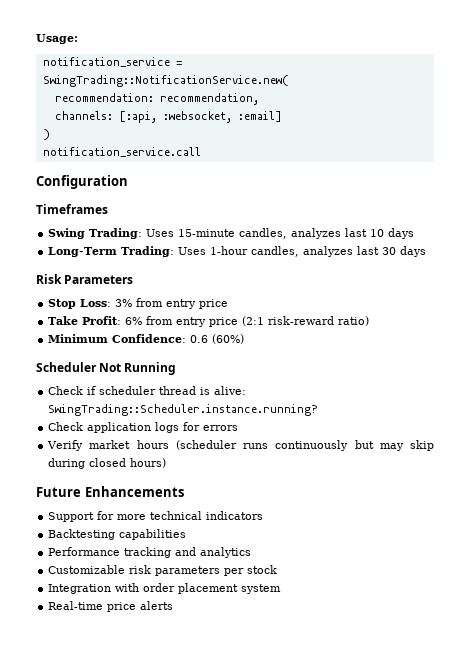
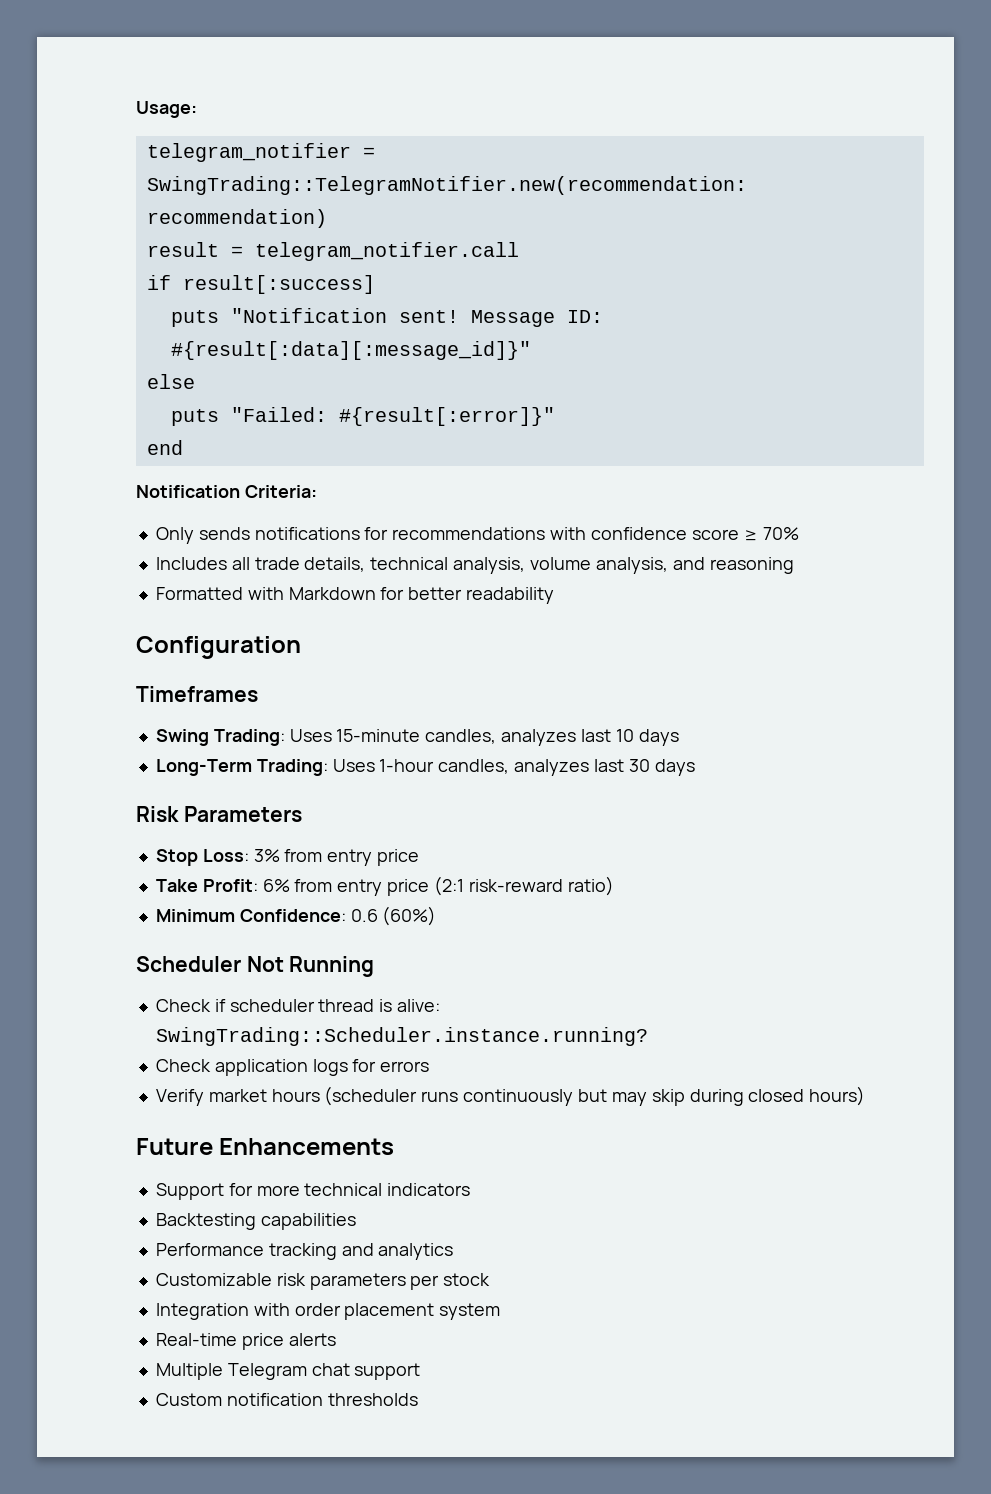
- notification_service = SwingTrading::NotificationService.new(
- recommendation: recommendation,
- channels: [:api, :websocket, :email]
- )
- notification_service.call
+ telegram_notifier = SwingTrading::TelegramNotifier.new(recommendation: recommendation)
+ result = telegram_notifier.call
+ if result[:success]
+ puts "Notification sent! Message ID: #{result[:data][:message_id]}"
+ else
+ puts "Failed: #{result[:error]}"
+ end
+ Notification Criteria:
+ Only sends notifications for recommendations with confidence score ≥ 70%
+ Includes all trade details, technical analysis, volume analysis, and reasoning
+ Formatted with Markdown for better readability
+ Multiple Telegram chat support
+ Custom notification thresholds

